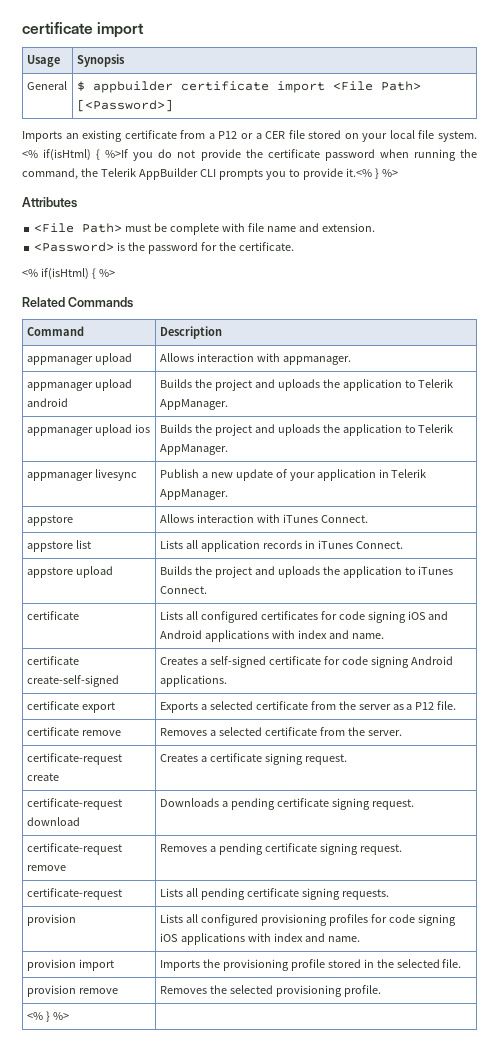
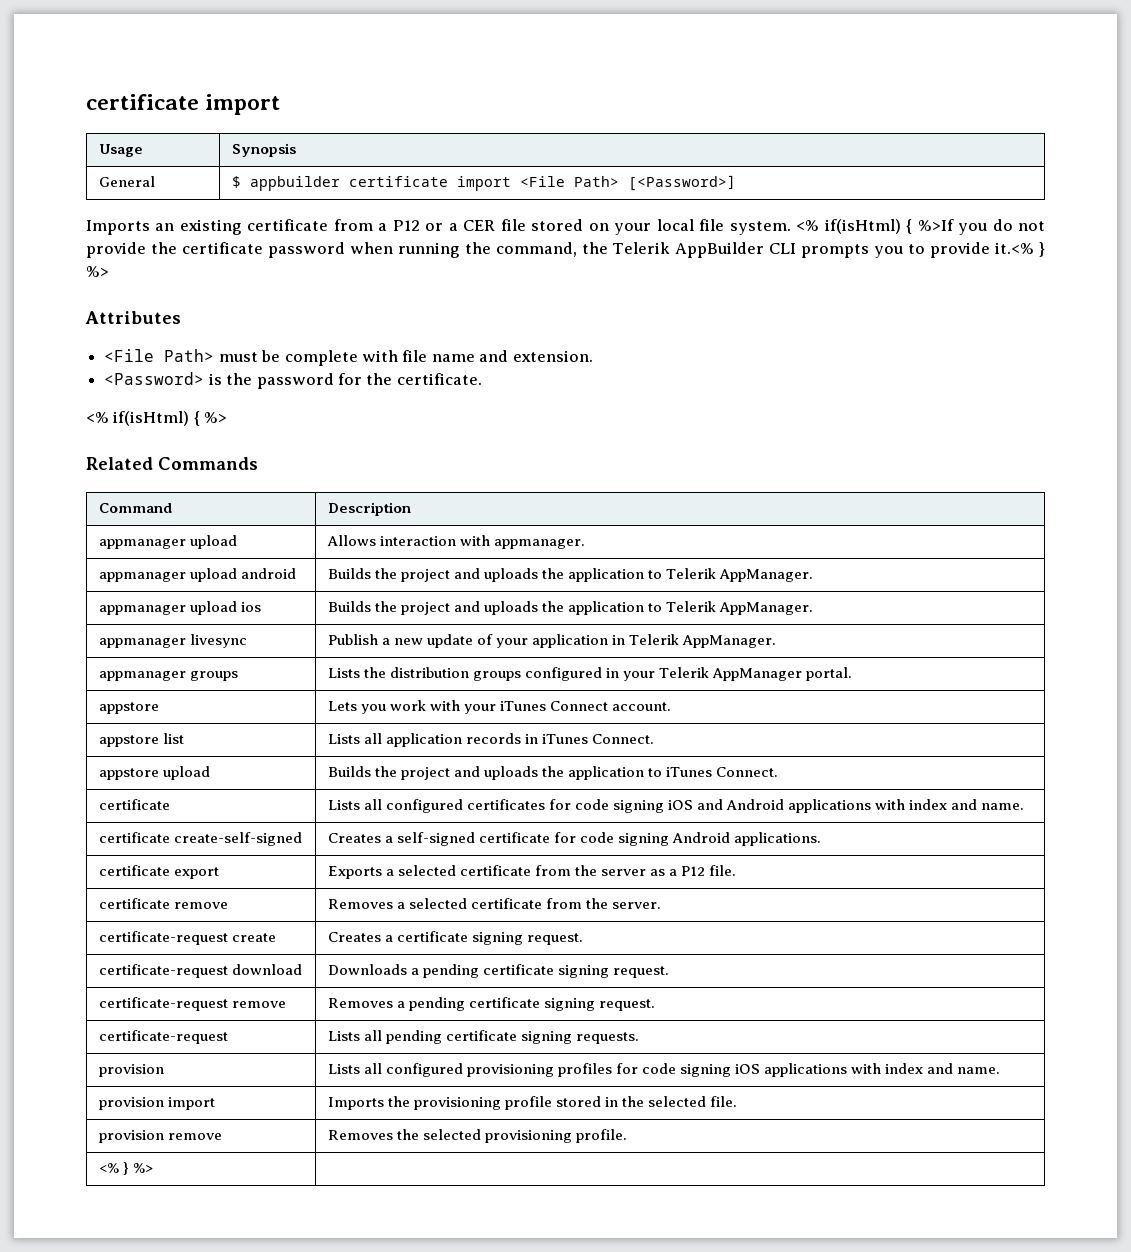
- appstore | Allows interaction with iTunes Connect.
+ appmanager groups | Lists the distribution groups configured in your Telerik AppManager portal.
+ appstore | Lets you work with your iTunes Connect account.

